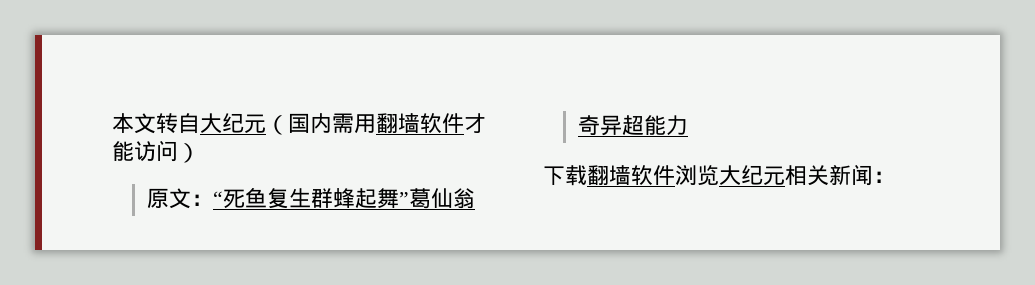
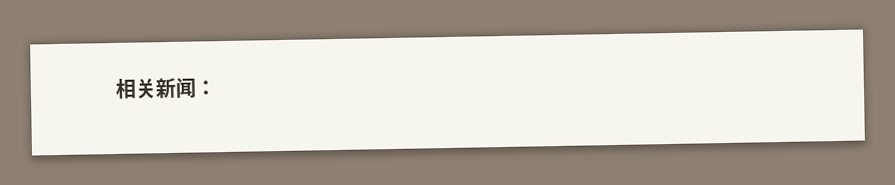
- 本文转自大纪元（国内需用翻墙软件才能访问）
- 原文：“死鱼复生群蜂起舞”葛仙翁奇异超能力
- 下载翻墙软件浏览大纪元相关新闻：
+ 相关新闻：

